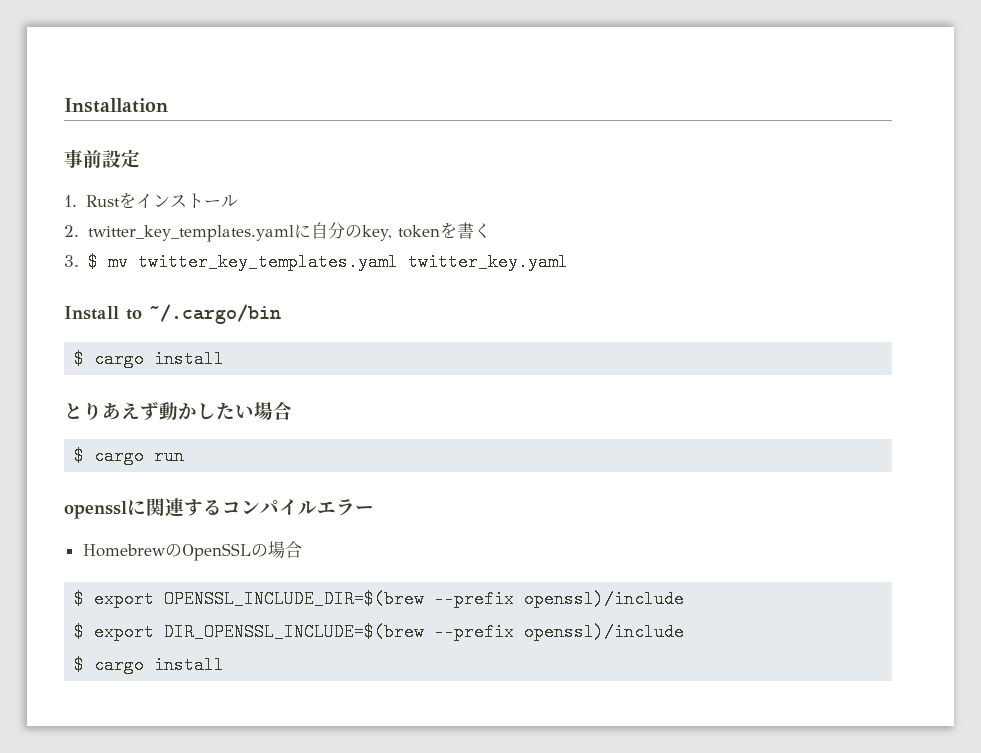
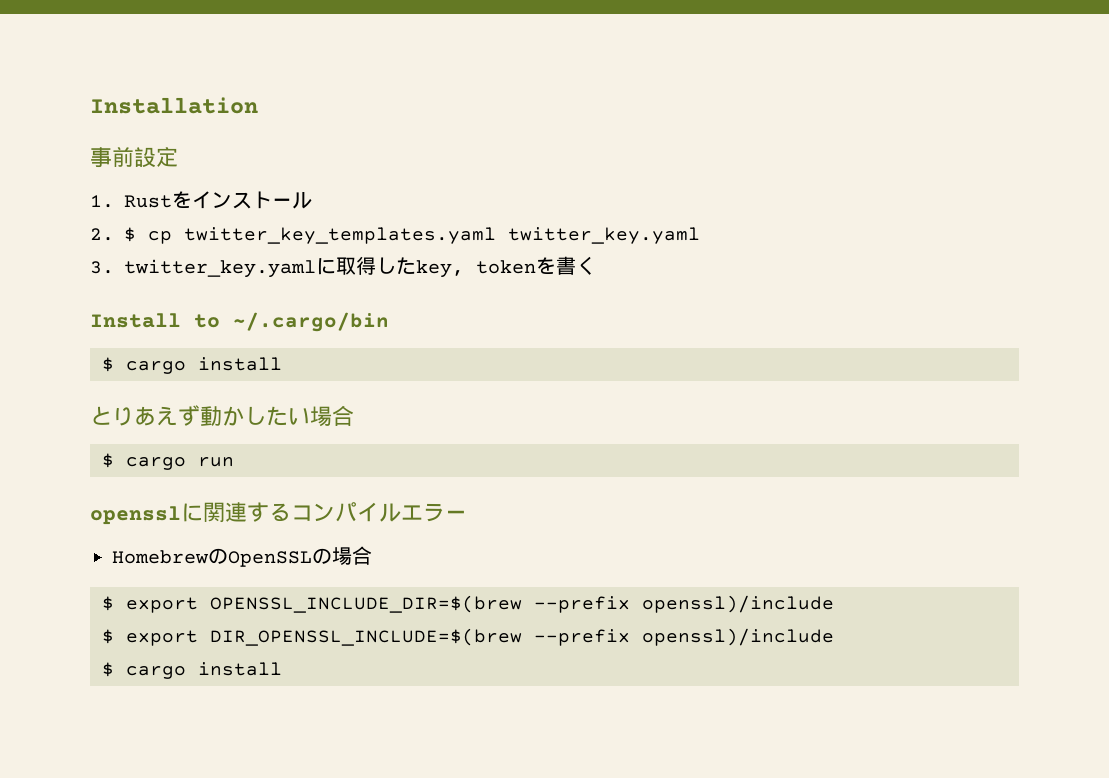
- 2. twitter_key_templates.yamlに自分のkey, tokenを書く
+ 2. $ cp twitter_key_templates.yaml twitter_key.yaml
+ 3. twitter_key.yamlに取得したkey, tokenを書く
- 3. $ mv twitter_key_templates.yaml twitter_key.yaml

